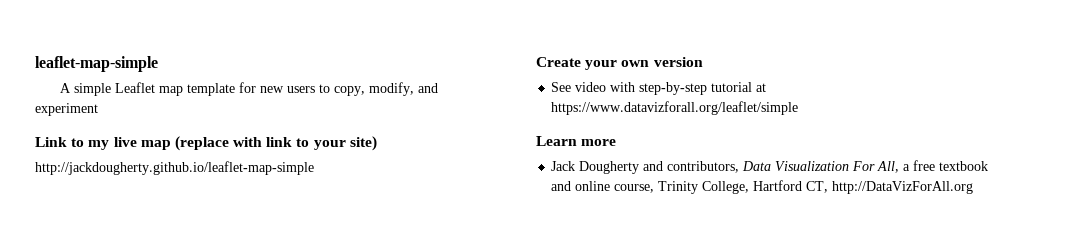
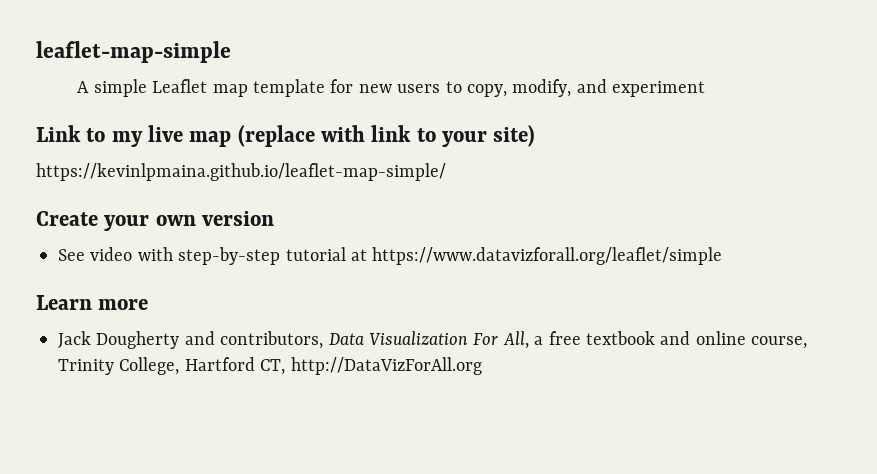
- http://jackdougherty.github.io/leaflet-map-simple
+ https://kevinlpmaina.github.io/leaflet-map-simple/

